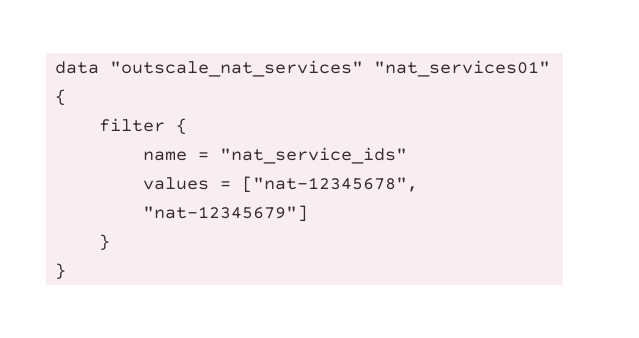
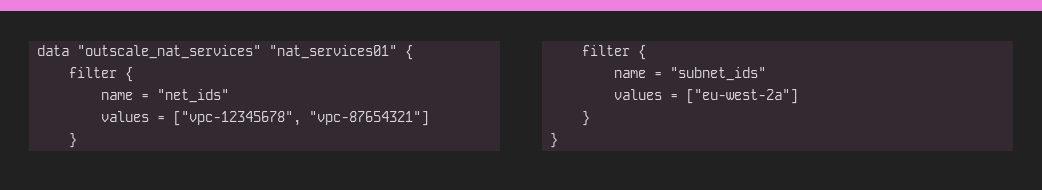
- name = "nat_service_ids"
- values = ["nat-12345678", "nat-12345679"]
+ name = "net_ids"
+ values = ["vpc-12345678", "vpc-87654321"]
+ }
+ filter {
+ name = "subnet_ids"
+ values = ["eu-west-2a"]

